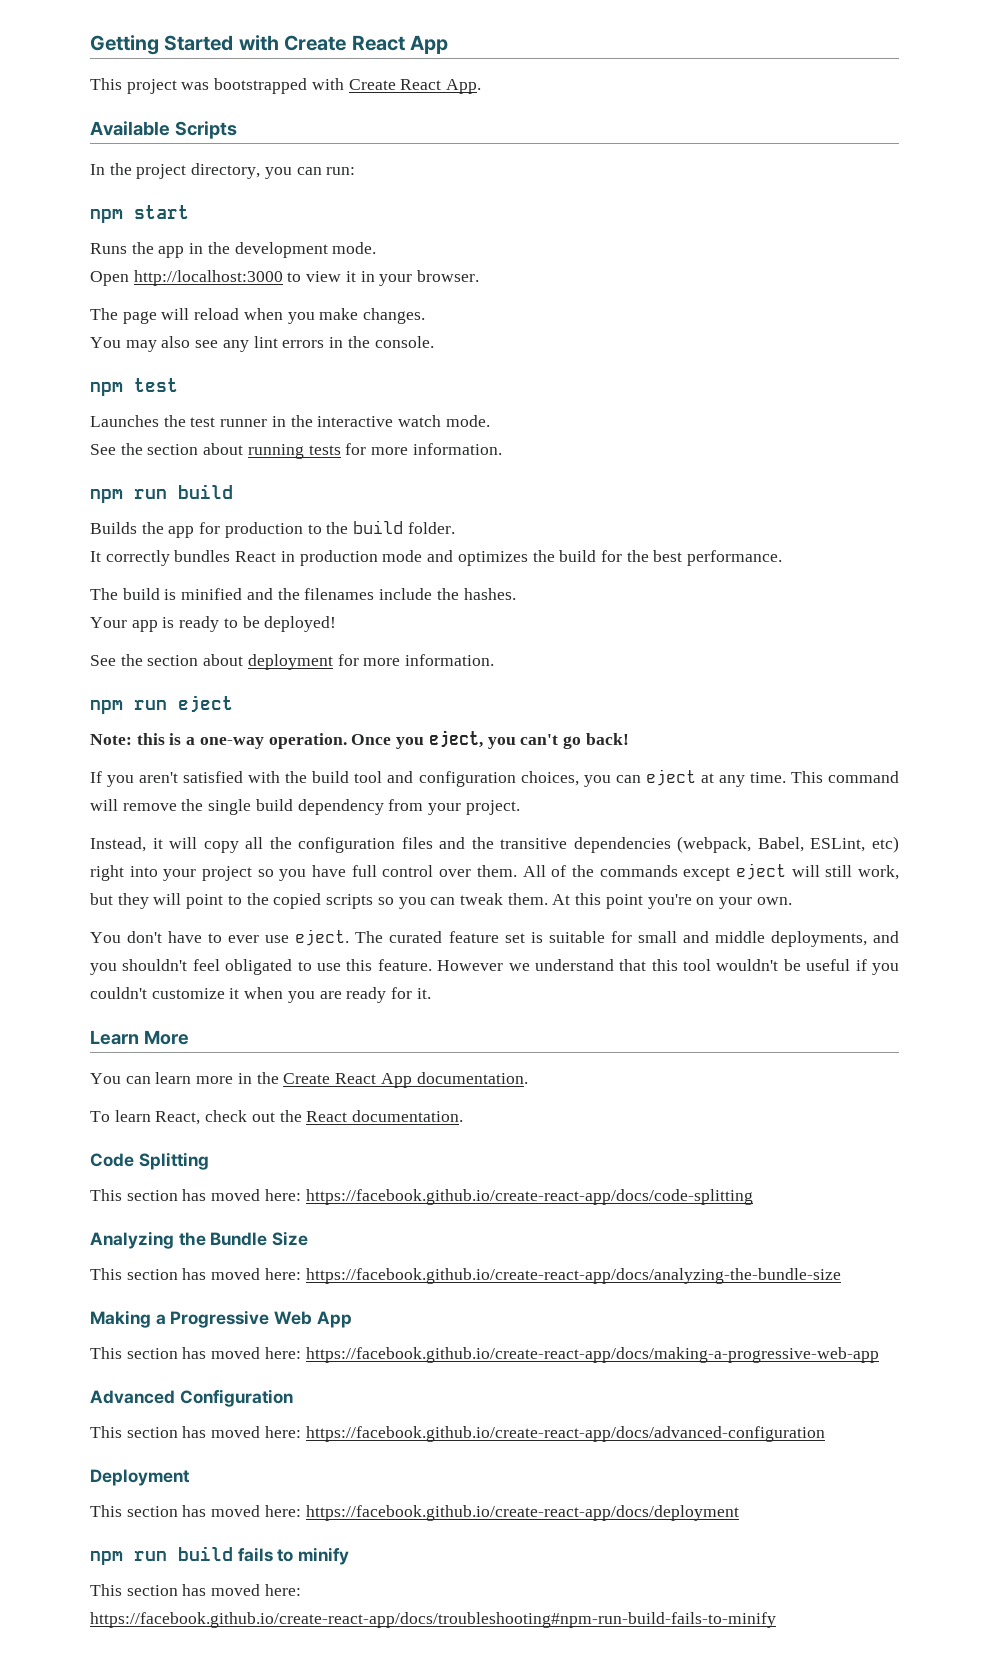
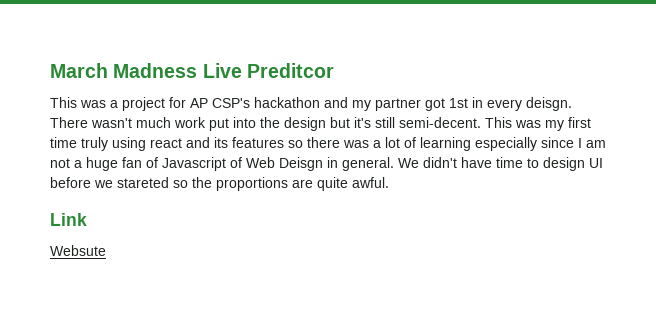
- Getting Started with Create React App
- This project was bootstrapped with Create React App.
- Available Scripts
- In the project directory, you can run:
- npm start
- Runs the app in the development mode.
- Open http://localhost:3000 to view it in your browser.
- The page will reload when you make changes.
- You may also see any lint errors in the console.
- npm test
- Launches the test runner in the interactive watch mode.
- See the section about running tests for more information.
- npm run build
- Builds the app for production to the build folder.
- It correctly bundles React in production mode and optimizes the build for the best performance.
- The build is minified and the filenames include the hashes.
- Your app is ready to be deployed!
- See the section about deployment for more information.
- npm run eject
- Note: this is a one-way operation. Once you eject, you can't go back!
- If you aren't satisfied with the build tool and configuration choices, you can eject at any time. This command will remove the single build dependency from your project.
- Instead, it will copy all the configuration files and the transitive dependencies (webpack, Babel, ESLint, etc) right into your project so you have full control over them. All of the commands except eject will still work, but they will point to the copied scripts so you can tweak them. At this point you're on your own.
- You don't have to ever use eject. The curated feature set is suitable for small and middle deployments, and you shouldn't feel obligated to use this feature. However we understand that this tool wouldn't be useful if you couldn't customize it when you are ready for it.
- Learn More
- You can learn more in the Create React App documentation.
- To learn React, check out the React documentation.
- Code Splitting
- This section has moved here: https://facebook.github.io/create-react-app/docs/code-splitting
- Analyzing the Bundle Size
- This section has moved here: https://facebook.github.io/create-react-app/docs/analyzing-the-bundle-size
- Making a Progressive Web App
- This section has moved here: https://facebook.github.io/create-react-app/docs/making-a-progressive-web-app
- Advanced Configuration
- This section has moved here: https://facebook.github.io/create-react-app/docs/advanced-configuration
- Deployment
- This section has moved here: https://facebook.github.io/create-react-app/docs/deployment
- npm run build fails to minify
- This section has moved here: https://facebook.github.io/create-react-app/docs/troubleshooting#npm-run-build-fails-to-minify
+ March Madness Live Preditcor
+ This was a project for AP CSP's hackathon and my partner got 1st in every deisgn. There wasn't much work put into the design but it's still semi-decent. This was my first time truly using react and its features so there was a lot of learning especially since I am not a huge fan of Javascript of Web Deisgn in general. We didn't have time to design UI before we stareted so the proportions are quite awful.
+ Link
+ Websute

